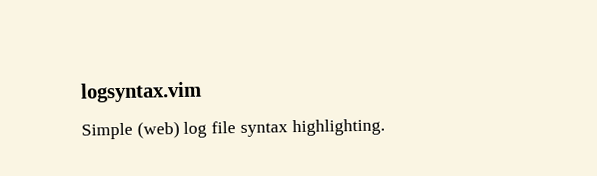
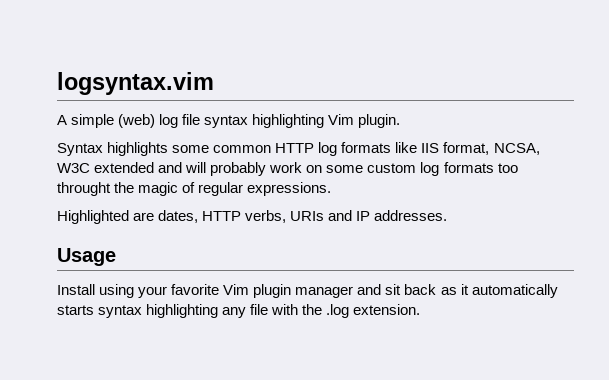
- Simple (web) log file syntax highlighting.
+ A simple (web) log file syntax highlighting Vim plugin.
+ Syntax highlights some common HTTP log formats like IIS format, NCSA, W3C extended and will probably work on some custom log formats too throught the magic of regular expressions.
+ Highlighted are dates, HTTP verbs, URIs and IP addresses.
+ Usage
+ Install using your favorite Vim plugin manager and sit back as it automatically starts syntax highlighting any file with the .log extension.

